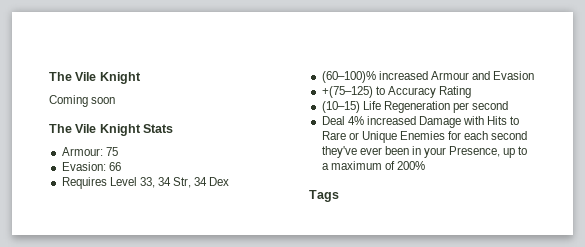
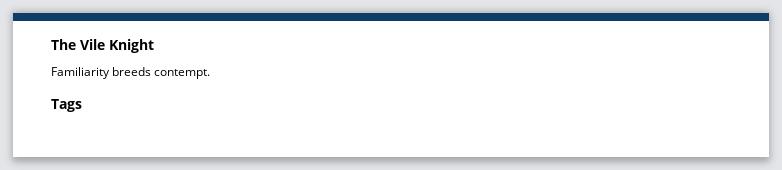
- Coming soon
- The Vile Knight Stats
- Armour: 75
- Evasion: 66
- Requires Level 33, 34 Str, 34 Dex
- (60–100)% increased Armour and Evasion
- +(75–125) to Accuracy Rating
- (10–15) Life Regeneration per second
- Deal 4% increased Damage with Hits to Rare or Unique Enemies for each second they've ever been in your Presence, up to a maximum of 200%
+ Familiarity breeds contempt.

